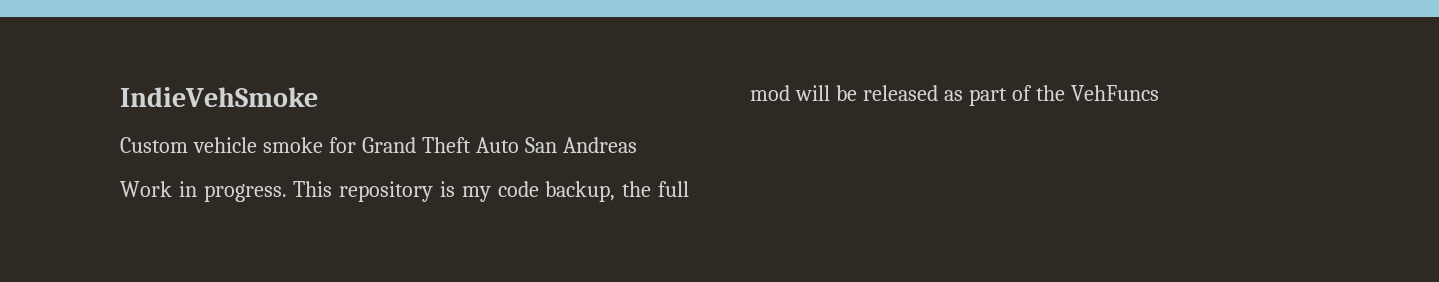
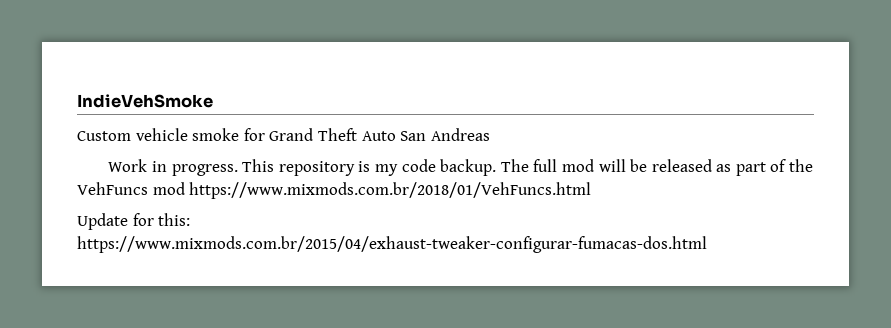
- This repository is my code backup, the full mod will be released as part of the VehFuncs
+ This repository is my code backup. The full mod will be released as part of the VehFuncs mod https://www.mixmods.com.br/2018/01/VehFuncs.html
+ Update for this: https://www.mixmods.com.br/2015/04/exhaust-tweaker-configurar-fumacas-dos.html

